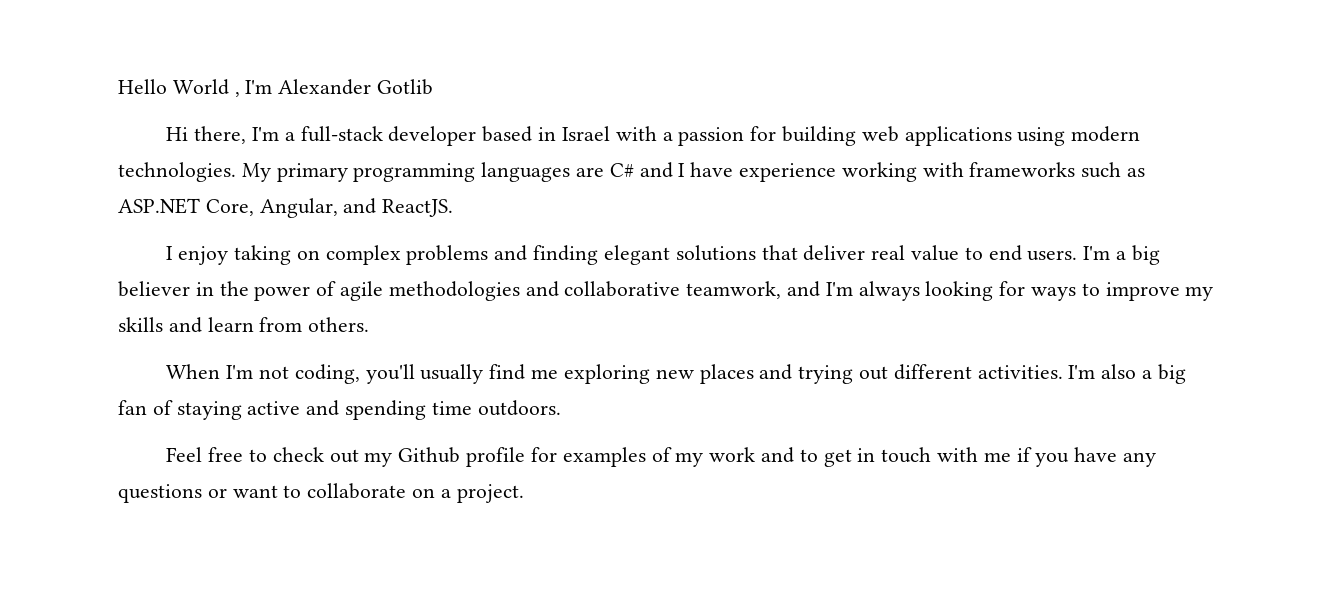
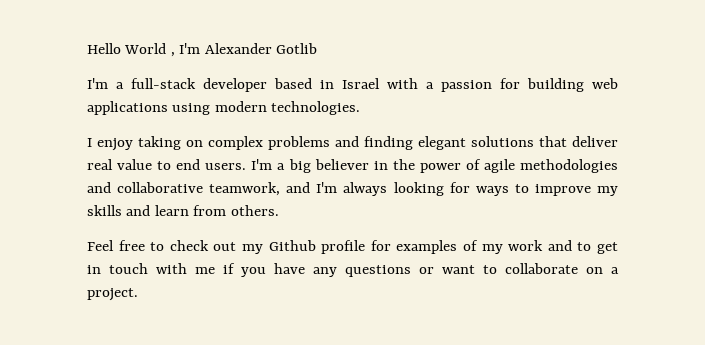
- Hi there, I'm a full-stack developer based in Israel with a passion for building web applications using modern technologies. My primary programming languages are C# and I have experience working with frameworks such as ASP.NET Core, Angular, and ReactJS.
+ I'm a full-stack developer based in Israel with a passion for building web applications using modern technologies.
- When I'm not coding, you'll usually find me exploring new places and trying out different activities. I'm also a big fan of staying active and spending time outdoors.

